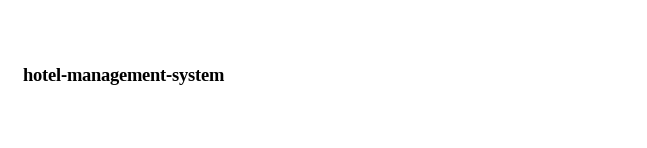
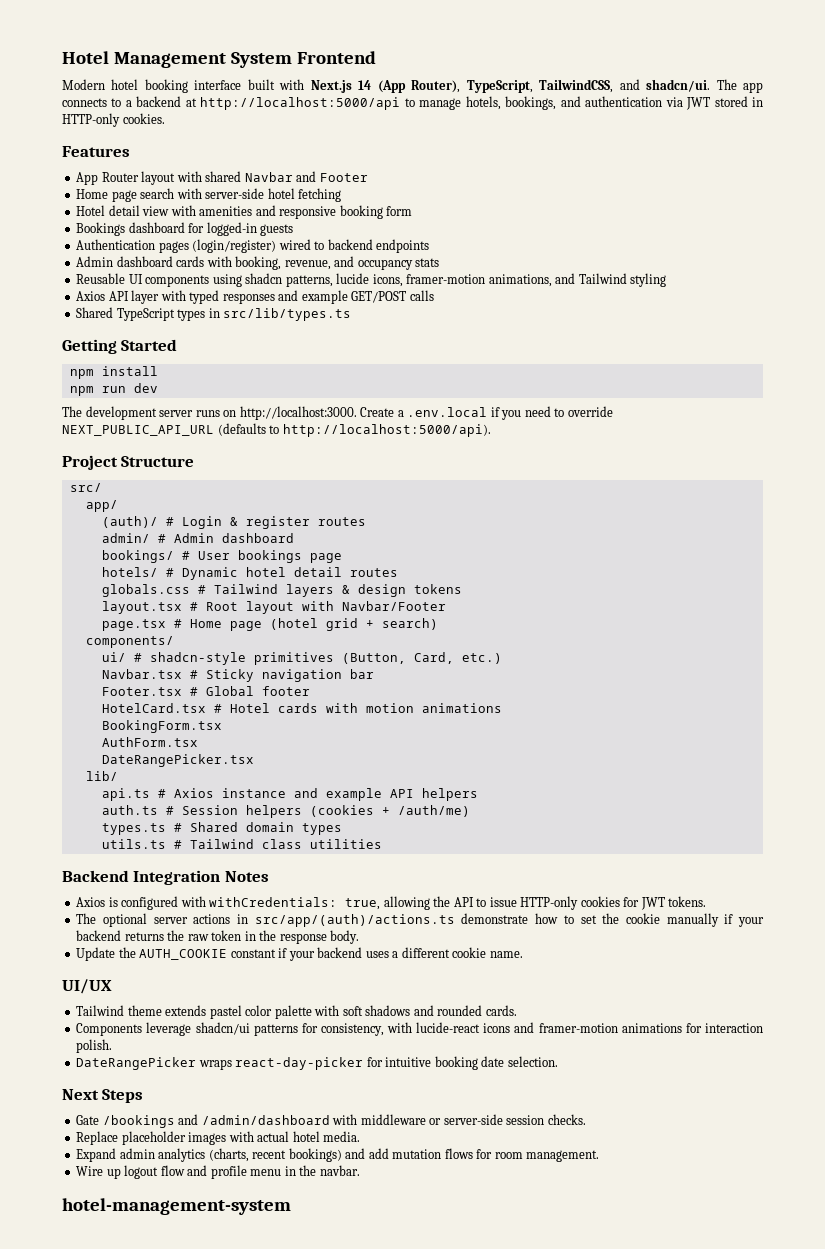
+ Hotel Management System Frontend
+ Modern hotel booking interface built with Next.js 14 (App Router), TypeScript, TailwindCSS, and shadcn/ui. The app connects to a backend at http://localhost:5000/api to manage hotels, bookings, and authentication via JWT stored in HTTP-only cookies.
+ Features
+ App Router layout with shared Navbar and Footer
+ Home page search with server-side hotel fetching
+ Hotel detail view with amenities and responsive booking form
+ Bookings dashboard for logged-in guests
+ Authentication pages (login/register) wired to backend endpoints
+ Admin dashboard cards with booking, revenue, and occupancy stats
+ Reusable UI components using shadcn patterns, lucide icons, framer-motion animations, and Tailwind styling
+ Axios API layer with typed responses and example GET/POST calls
+ Shared TypeScript types in src/lib/types.ts
+ Getting Started
+ npm install
+ npm run dev
+ The development server runs on http://localhost:3000. Create a .env.local if you need to override NEXT_PUBLIC_API_URL (defaults to http://localhost:5000/api).
+ Project Structure
+ src/
+ app/
+ (auth)/ # Login & register routes
+ admin/ # Admin dashboard
+ bookings/ # User bookings page
+ hotels/ # Dynamic hotel detail routes
+ globals.css # Tailwind layers & design tokens
+ layout.tsx # Root layout with Navbar/Footer
+ page.tsx # Home page (hotel grid + search)
+ components/
+ ui/ # shadcn-style primitives (Button, Card, etc.)
+ Navbar.tsx # Sticky navigation bar
+ Footer.tsx # Global footer
+ HotelCard.tsx # Hotel cards with motion animations
+ BookingForm.tsx
+ AuthForm.tsx
+ DateRangePicker.tsx
+ lib/
+ api.ts # Axios instance and example API helpers
+ auth.ts # Session helpers (cookies + /auth/me)
+ types.ts # Shared domain types
+ utils.ts # Tailwind class utilities
+ Backend Integration Notes
+ Axios is configured with withCredentials: true, allowing the API to issue HTTP-only cookies for JWT tokens.
+ The optional server actions in src/app/(auth)/actions.ts demonstrate how to set the cookie manually if your backend returns the raw token in the response body.
+ Update the AUTH_COOKIE constant if your backend uses a different cookie name.
+ UI/UX
+ Tailwind theme extends pastel color palette with soft shadows and rounded cards.
+ Components leverage shadcn/ui patterns for consistency, with lucide-react icons and framer-motion animations for interaction polish.
+ DateRangePicker wraps react-day-picker for intuitive booking date selection.
+ Next Steps
+ Gate /bookings and /admin/dashboard with middleware or server-side session checks.
+ Replace placeholder images with actual hotel media.
+ Expand admin analytics (charts, recent bookings) and add mutation flows for room management.
+ Wire up logout flow and profile menu in the navbar.

